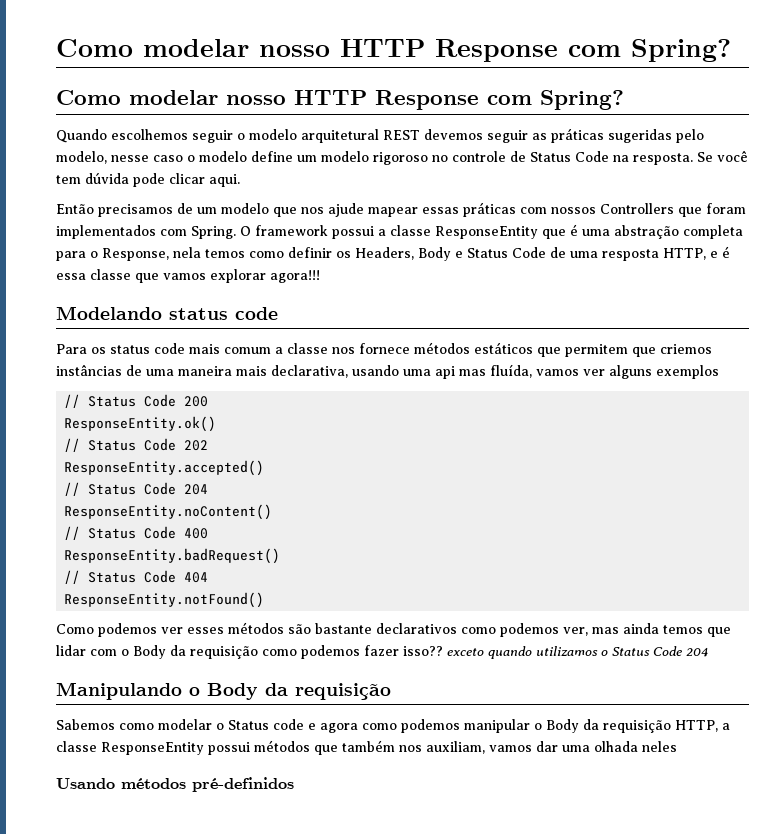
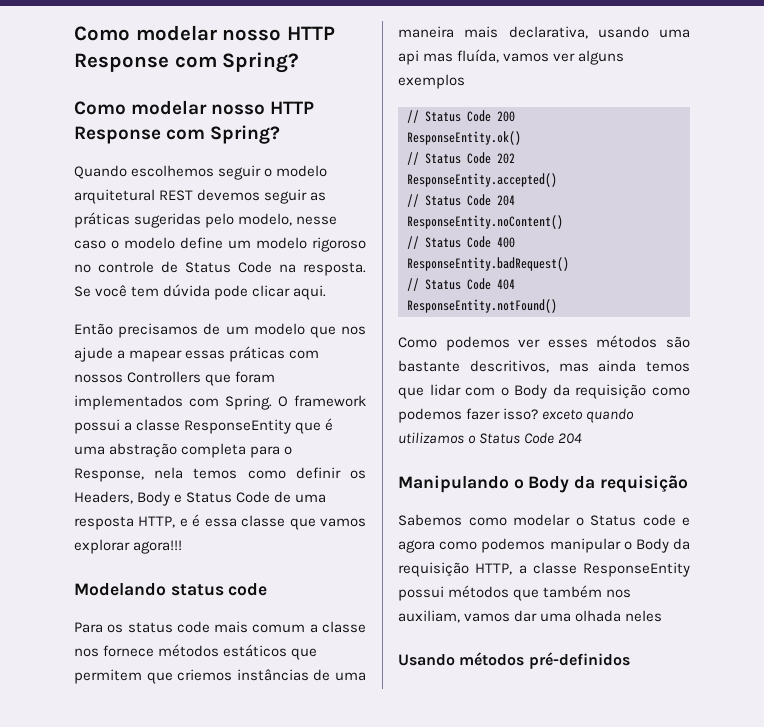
- Então precisamos de um modelo que nos ajude mapear essas práticas com nossos Controllers que foram implementados com Spring.
+ Então precisamos de um modelo que nos ajude a mapear essas práticas com nossos Controllers que foram implementados com Spring.
- Como podemos ver esses métodos são bastante declarativos como podemos ver, mas ainda temos que lidar com o Body da requisição como podemos fazer isso?? exceto quando utilizamos o Status Code 204
+ Como podemos ver esses métodos são bastante descritivos, mas ainda temos que lidar com o Body da requisição como podemos fazer isso? exceto quando utilizamos o Status Code 204

